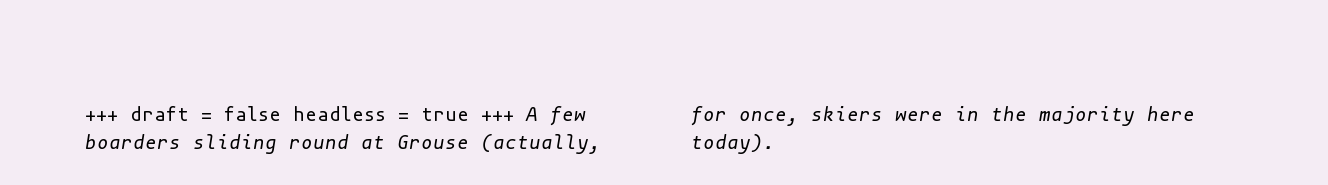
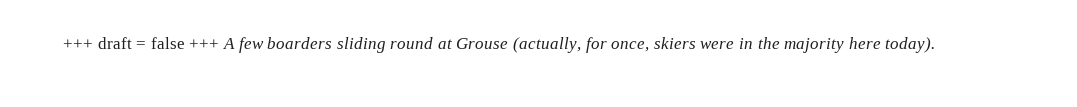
- +++ draft = false headless = true +++ A few boarders sliding round at Grouse (actually, for once, skiers were in the majority here today).
+ +++ draft = false +++ A few boarders sliding round at Grouse (actually, for once, skiers were in the majority here today).

